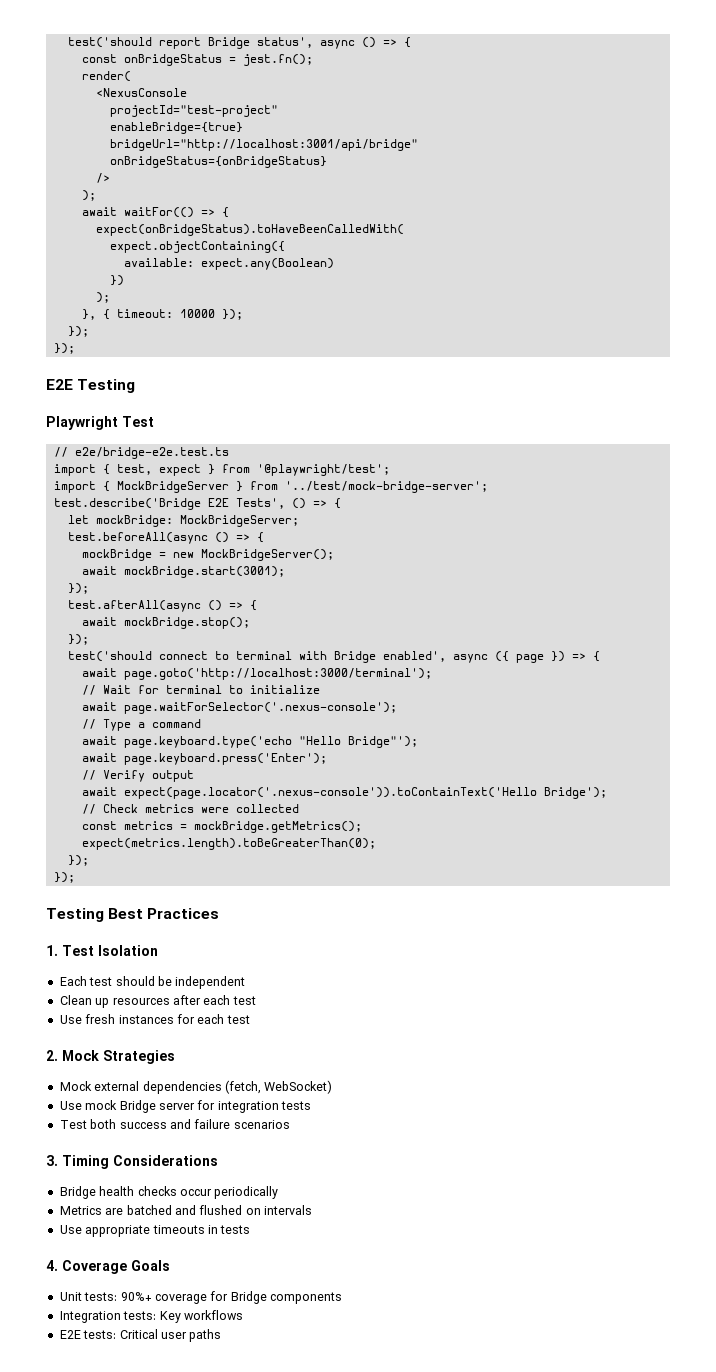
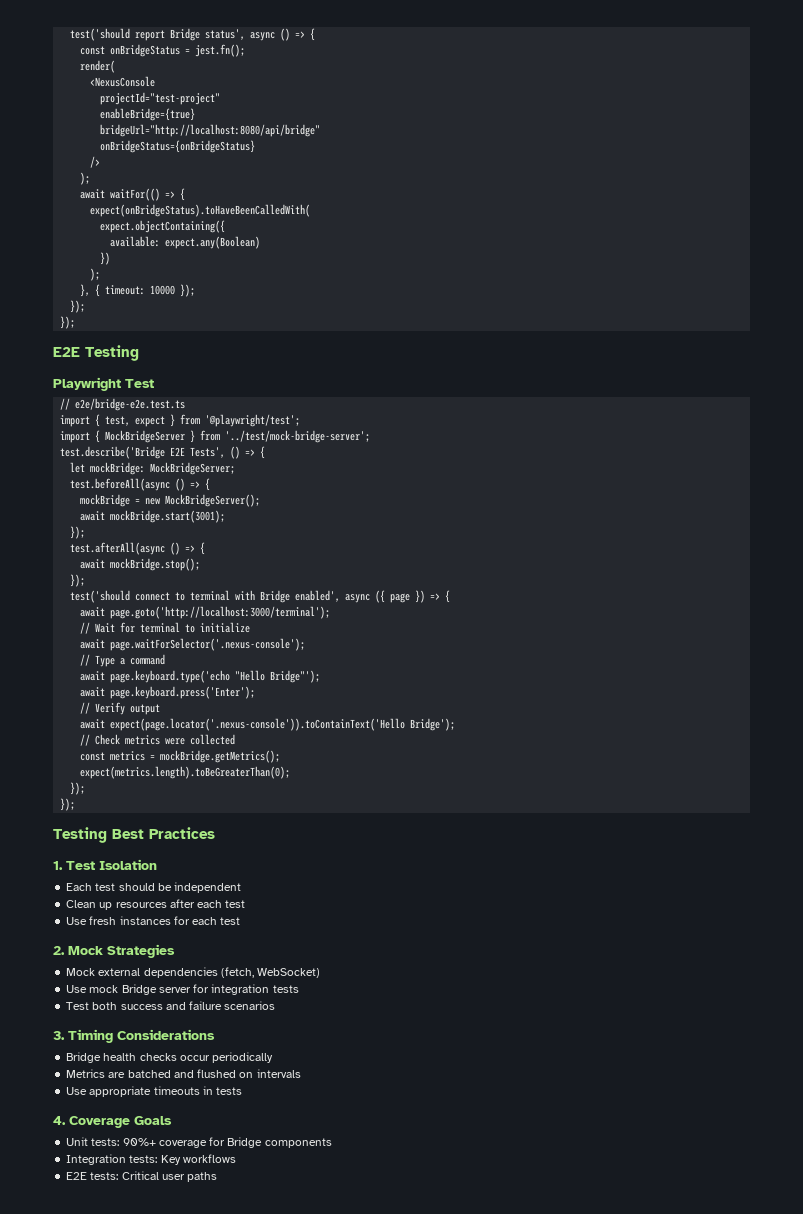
- bridgeUrl="http://localhost:3001/api/bridge"
+ bridgeUrl="http://localhost:8080/api/bridge"

